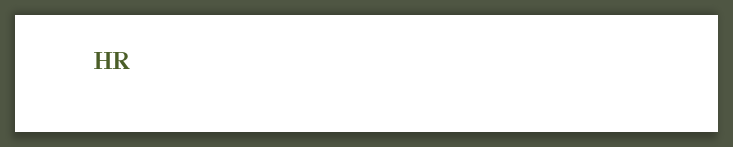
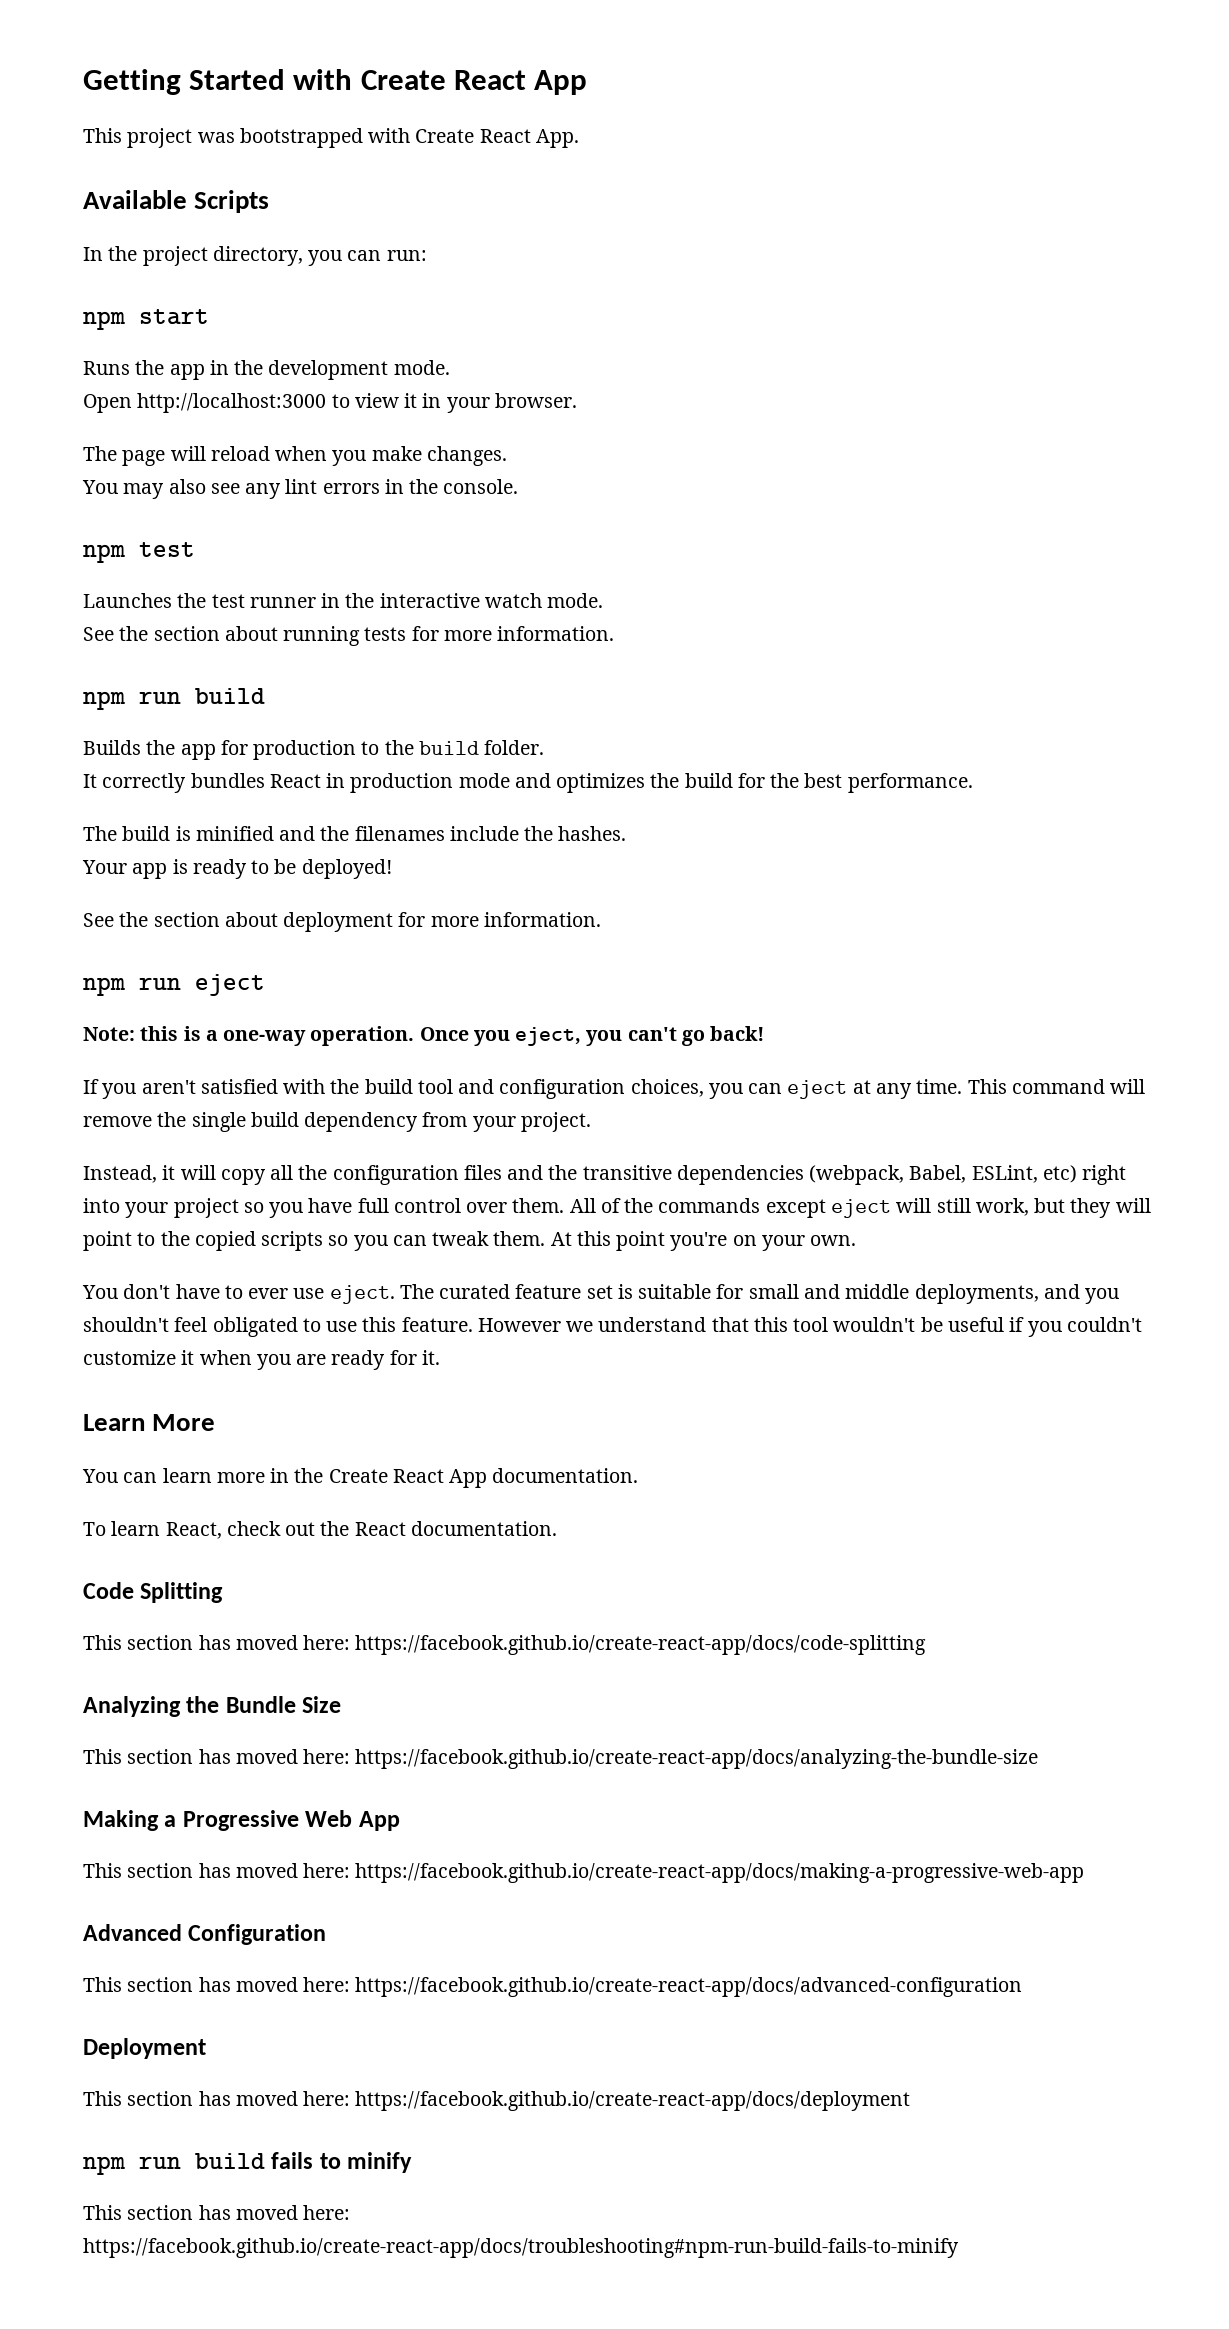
- HR
+ Getting Started with Create React App
+ This project was bootstrapped with Create React App.
+ Available Scripts
+ In the project directory, you can run:
+ npm start
+ Runs the app in the development mode.
+ Open http://localhost:3000 to view it in your browser.
+ The page will reload when you make changes.
+ You may also see any lint errors in the console.
+ npm test
+ Launches the test runner in the interactive watch mode.
+ See the section about running tests for more information.
+ npm run build
+ Builds the app for production to the build folder.
+ It correctly bundles React in production mode and optimizes the build for the best performance.
+ The build is minified and the filenames include the hashes.
+ Your app is ready to be deployed!
+ See the section about deployment for more information.
+ npm run eject
+ Note: this is a one-way operation. Once you eject, you can't go back!
+ If you aren't satisfied with the build tool and configuration choices, you can eject at any time. This command will remove the single build dependency from your project.
+ Instead, it will copy all the configuration files and the transitive dependencies (webpack, Babel, ESLint, etc) right into your project so you have full control over them. All of the commands except eject will still work, but they will point to the copied scripts so you can tweak them. At this point you're on your own.
+ You don't have to ever use eject. The curated feature set is suitable for small and middle deployments, and you shouldn't feel obligated to use this feature. However we understand that this tool wouldn't be useful if you couldn't customize it when you are ready for it.
+ Learn More
+ You can learn more in the Create React App documentation.
+ To learn React, check out the React documentation.
+ Code Splitting
+ This section has moved here: https://facebook.github.io/create-react-app/docs/code-splitting
+ Analyzing the Bundle Size
+ This section has moved here: https://facebook.github.io/create-react-app/docs/analyzing-the-bundle-size
+ Making a Progressive Web App
+ This section has moved here: https://facebook.github.io/create-react-app/docs/making-a-progressive-web-app
+ Advanced Configuration
+ This section has moved here: https://facebook.github.io/create-react-app/docs/advanced-configuration
+ Deployment
+ This section has moved here: https://facebook.github.io/create-react-app/docs/deployment
+ npm run build fails to minify
+ This section has moved here: https://facebook.github.io/create-react-app/docs/troubleshooting#npm-run-build-fails-to-minify

